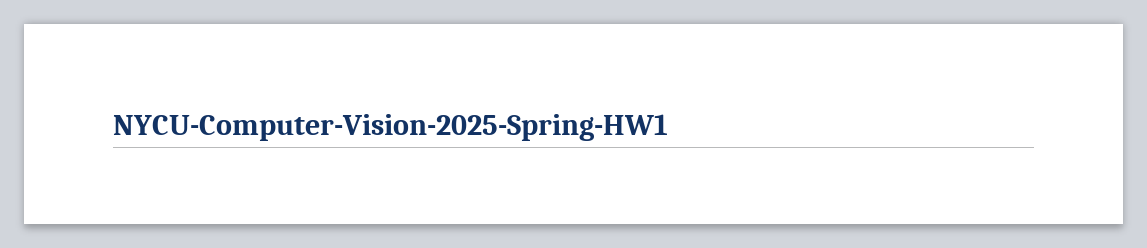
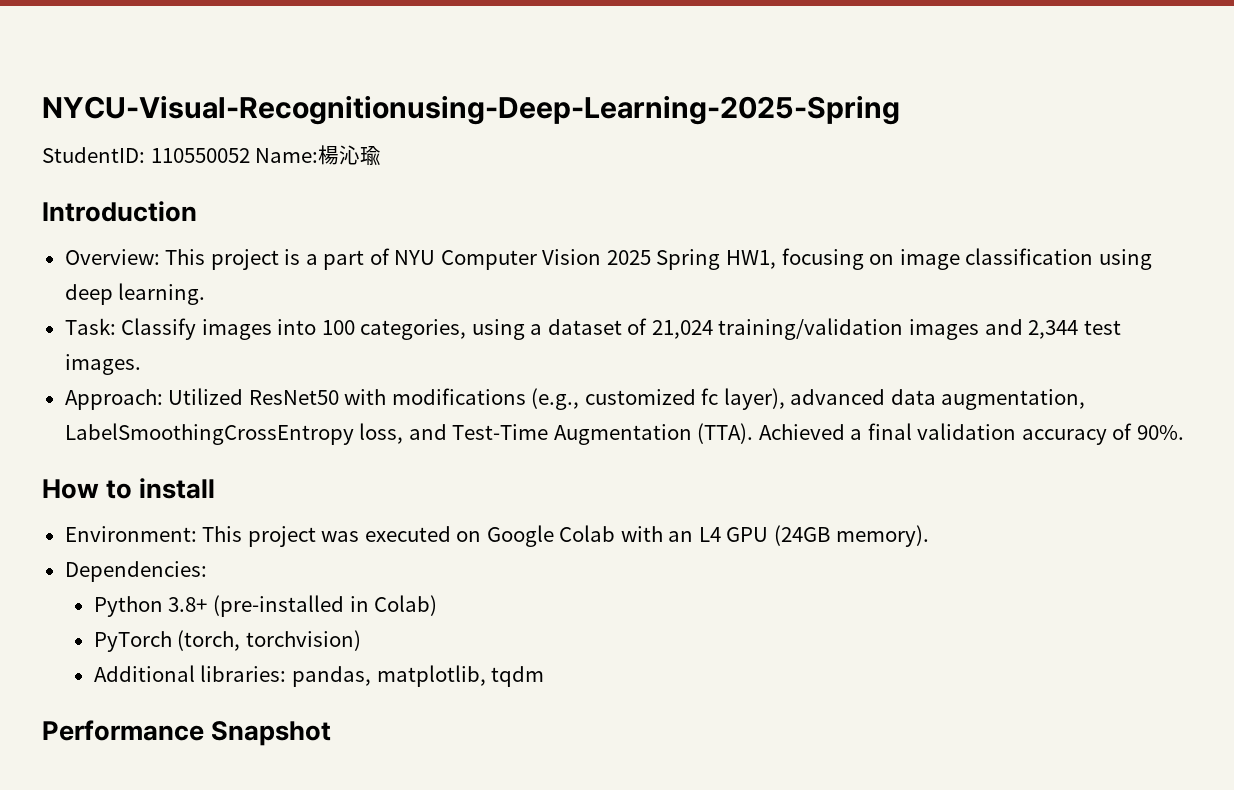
- NYCU-Computer-Vision-2025-Spring-HW1
+ NYCU-Visual-Recognitionusing-Deep-Learning-2025-Spring
+ StudentID: 110550052 Name:楊沁瑜
+ Introduction
+ Overview: This project is a part of NYU Computer Vision 2025 Spring HW1, focusing on image classification using deep learning.
+ Task: Classify images into 100 categories, using a dataset of 21,024 training/validation images and 2,344 test images.
+ Approach: Utilized ResNet50 with modifications (e.g., customized fc layer), advanced data augmentation, LabelSmoothingCrossEntropy loss, and Test-Time Augmentation (TTA). Achieved a final validation accuracy of 90%.
+ How to install
+ Environment: This project was executed on Google Colab with an L4 GPU (24GB memory).
+ Dependencies:
+ Python 3.8+ (pre-installed in Colab)
+ PyTorch (torch, torchvision)
+ Additional libraries: pandas, matplotlib, tqdm
+ Performance Snapshot

